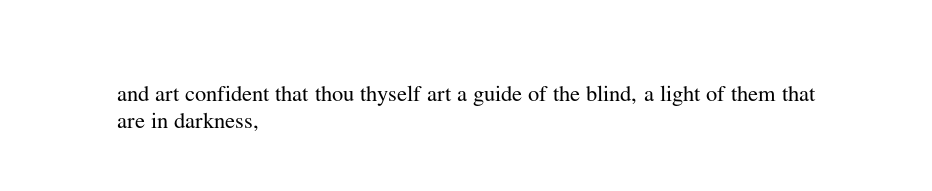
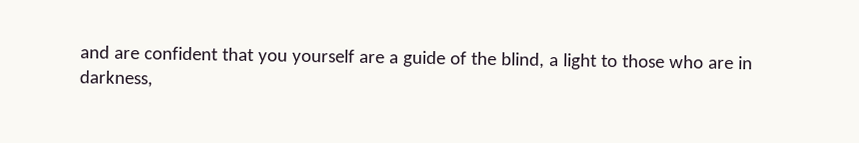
- and art confident that thou thyself art a guide of the blind, a light of them that are in darkness,
+ and are confident that you yourself are a guide of the blind, a light to those who are in darkness,

